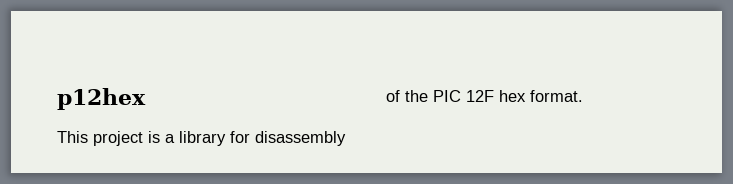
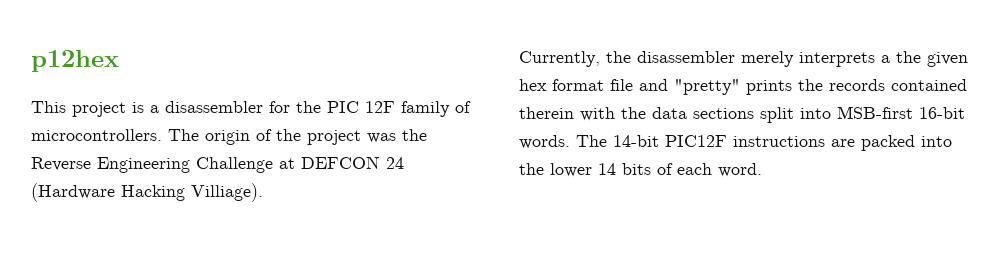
- This project is a library for disassembly of the PIC 12F hex format.
+ This project is a disassembler for the PIC 12F family of microcontrollers. The origin of the project was the Reverse Engineering Challenge at DEFCON 24 (Hardware Hacking Villiage).
+ Currently, the disassembler merely interprets a the given hex format file and "pretty" prints the records contained therein with the data sections split into MSB-first 16-bit words. The 14-bit PIC12F instructions are packed into the lower 14 bits of each word.

